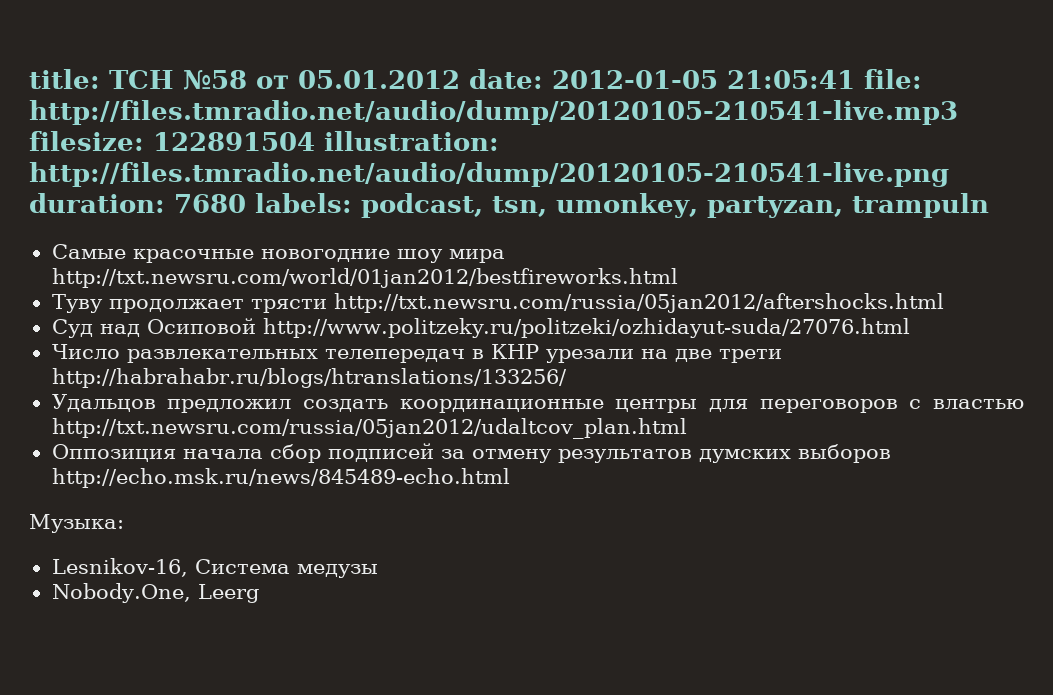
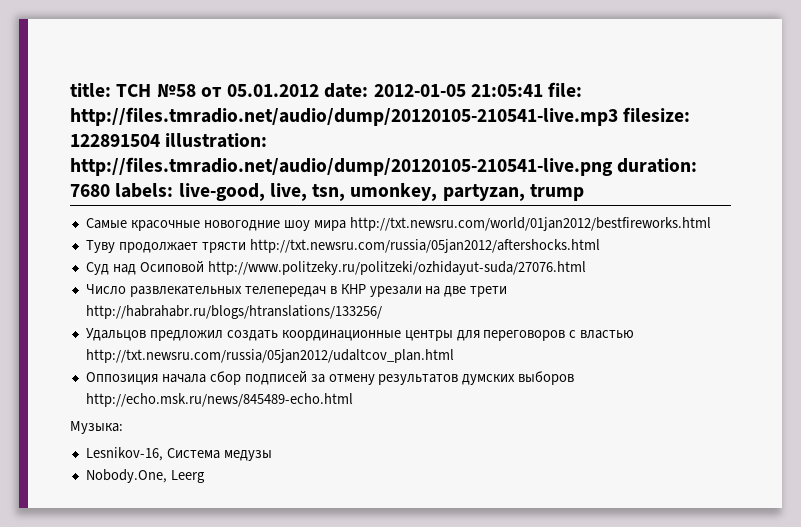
- title: ТСН №58 от 05.01.2012 date: 2012-01-05 21:05:41 file: http://files.tmradio.net/audio/dump/20120105-210541-live.mp3 filesize: 122891504 illustration: http://files.tmradio.net/audio/dump/20120105-210541-live.png duration: 7680 labels: podcast, tsn, umonkey, partyzan, trampuln
+ title: ТСН №58 от 05.01.2012 date: 2012-01-05 21:05:41 file: http://files.tmradio.net/audio/dump/20120105-210541-live.mp3 filesize: 122891504 illustration: http://files.tmradio.net/audio/dump/20120105-210541-live.png duration: 7680 labels: live-good, live, tsn, umonkey, partyzan, trump

